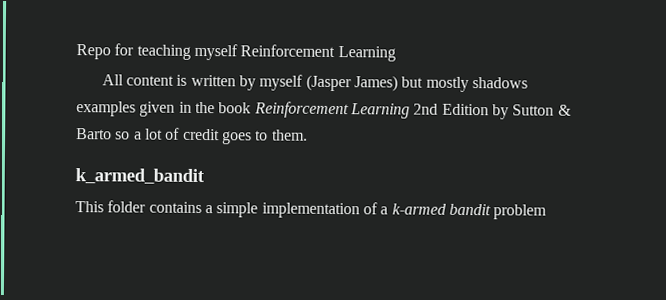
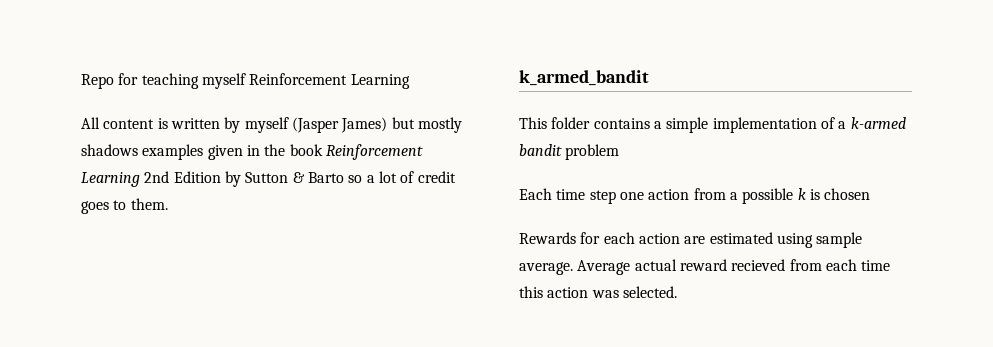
+ Each time step one action from a possible k is chosen
+ Rewards for each action are estimated using sample average. Average actual reward recieved from each time this action was selected.

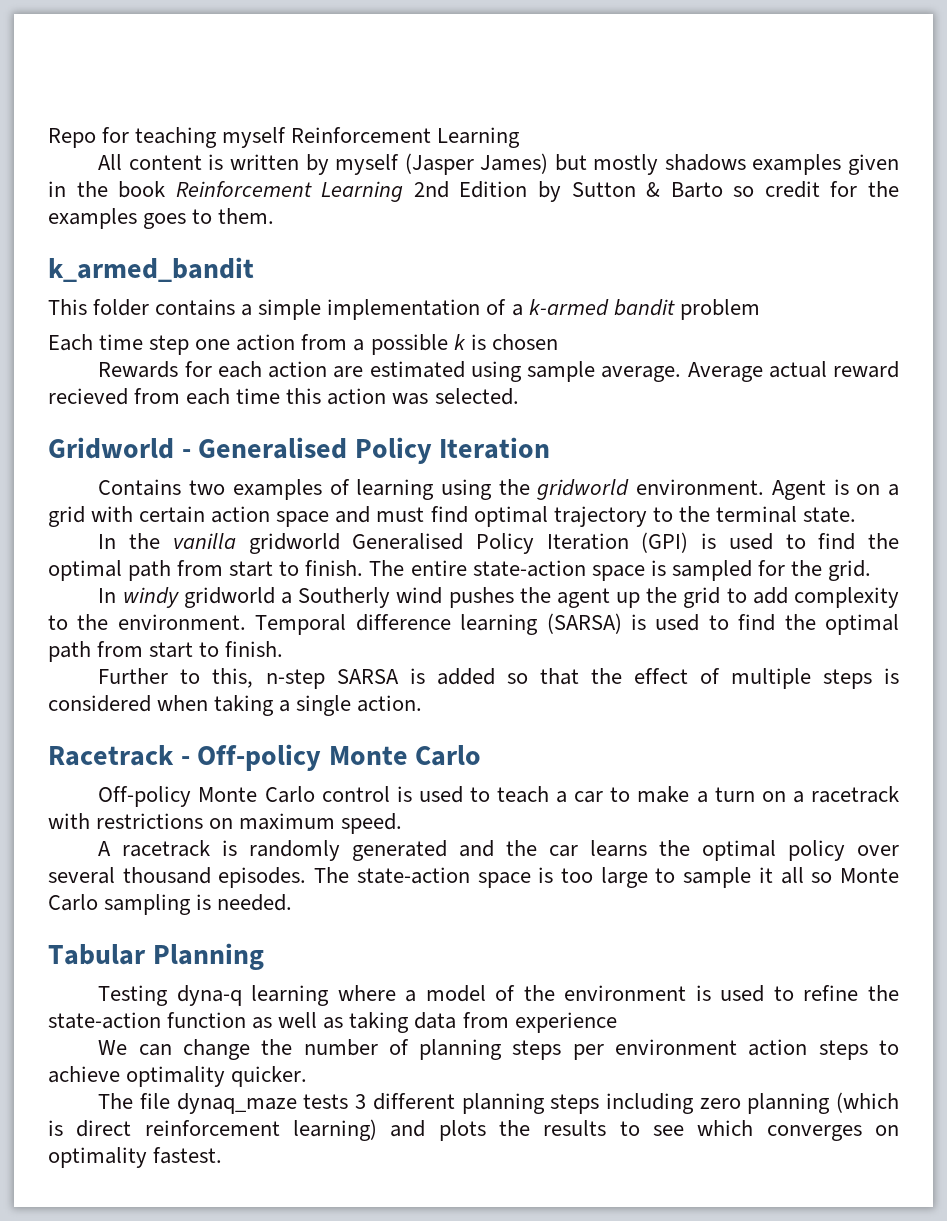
- All content is written by myself (Jasper James) but mostly shadows examples given in the book Reinforcement Learning 2nd Edition by Sutton & Barto so a lot of credit goes to them.
+ All content is written by myself (Jasper James) but mostly shadows examples given in the book Reinforcement Learning 2nd Edition by Sutton & Barto so credit for the examples goes to them.
+ Gridworld - Generalised Policy Iteration
+ Contains two examples of learning using the gridworld environment. Agent is on a grid with certain action space and must find optimal trajectory to the terminal state.
+ In the vanilla gridworld Generalised Policy Iteration (GPI) is used to find the optimal path from start to finish. The entire state-action space is sampled for the grid.
+ In windy gridworld a Southerly wind pushes the agent up the grid to add complexity to the environment. Temporal difference learning (SARSA) is used to find the optimal path from start to finish.
+ Further to this, n-step SARSA is added so that the effect of multiple steps is considered when taking a single action.
+ Racetrack - Off-policy Monte Carlo
+ Off-policy Monte Carlo control is used to teach a car to make a turn on a racetrack with restrictions on maximum speed.
+ A racetrack is randomly generated and the car learns the optimal policy over several thousand episodes. The state-action space is too large to sample it all so Monte Carlo sampling is needed.
+ Tabular Planning
+ Testing dyna-q learning where a model of the environment is used to refine the state-action function as well as taking data from experience
+ We can change the number of planning steps per environment action steps to achieve optimality quicker.
+ The file dynaq_maze tests 3 different planning steps including zero planning (which is direct reinforcement learning) and plots the results to see which converges on optimality fastest.

